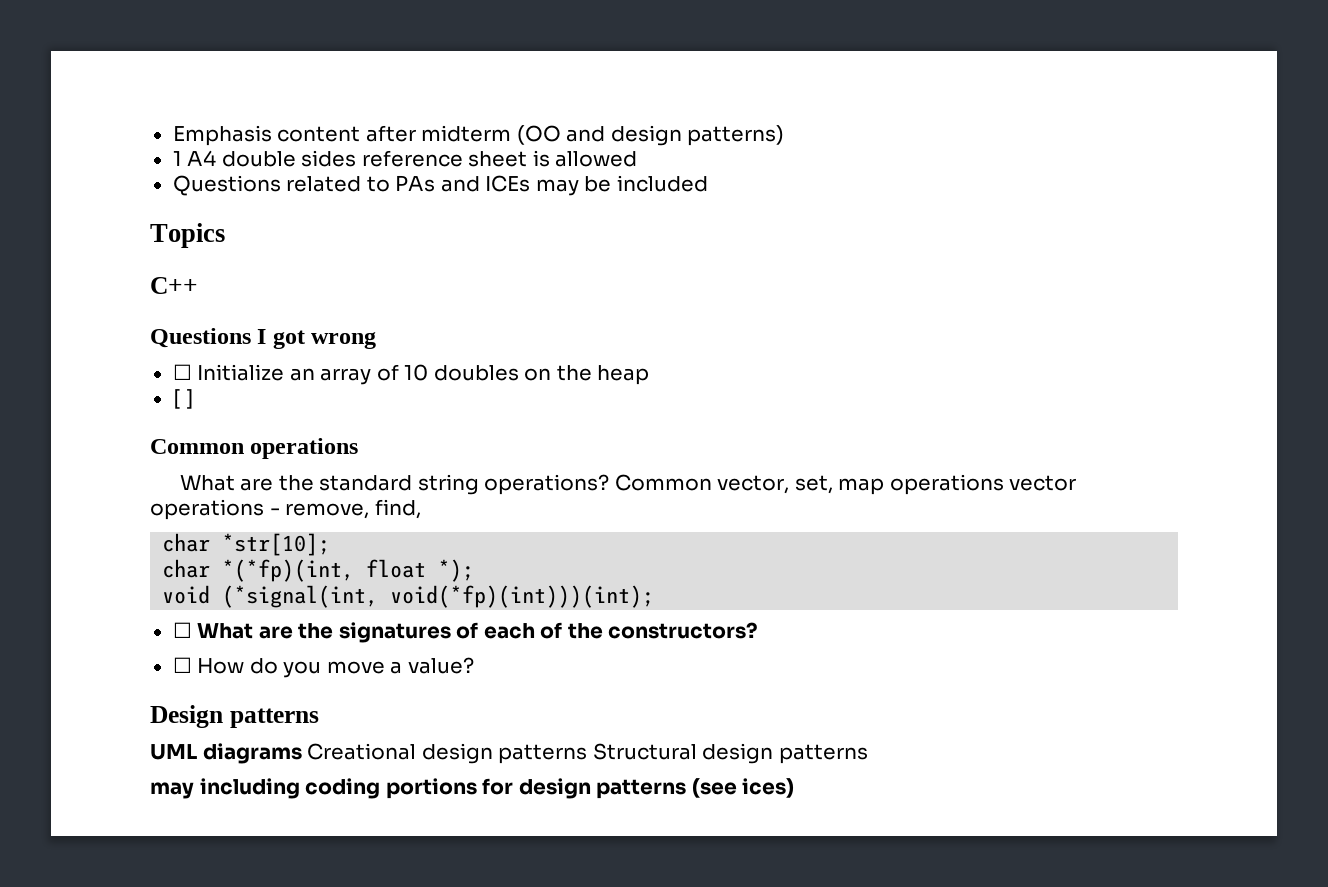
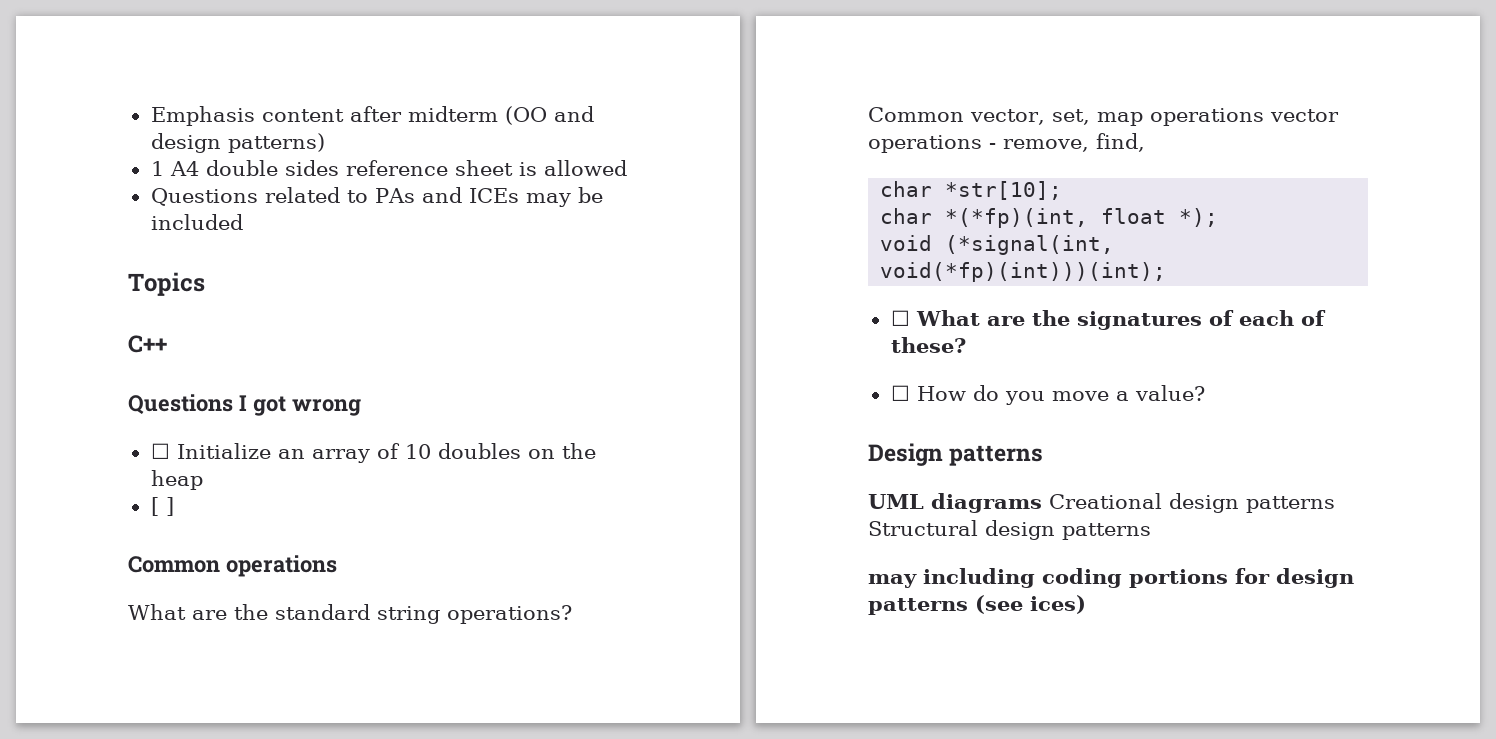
- ☐ What are the signatures of each of the constructors?
+ ☐ What are the signatures of each of these?

